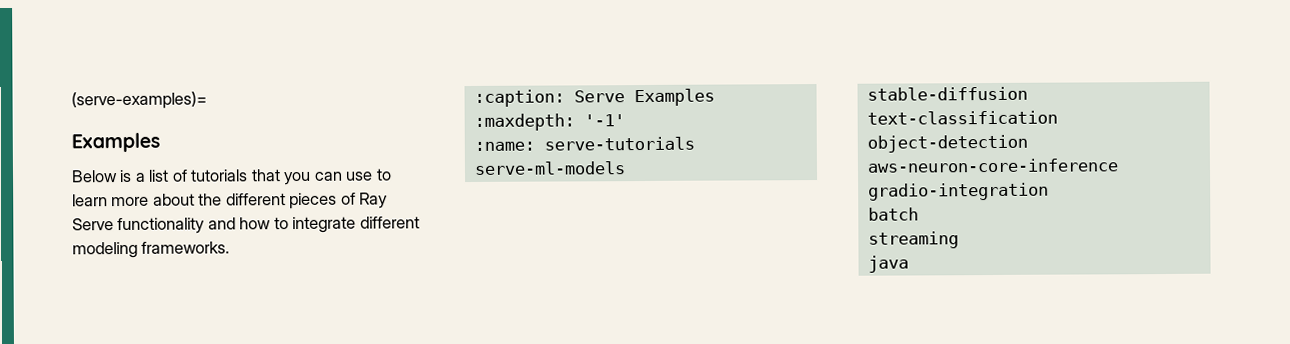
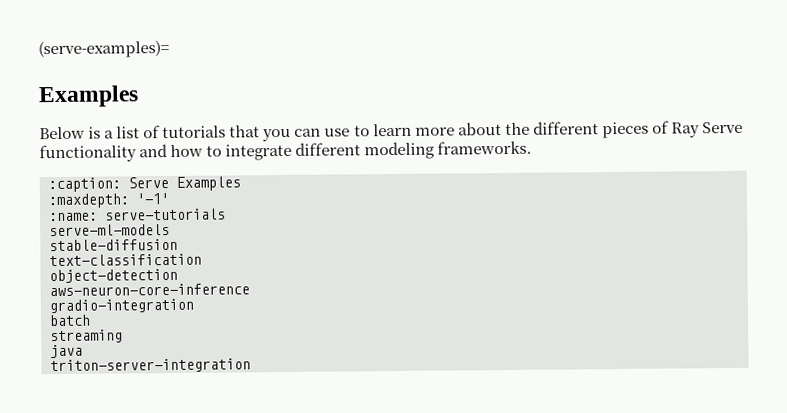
+ triton-server-integration

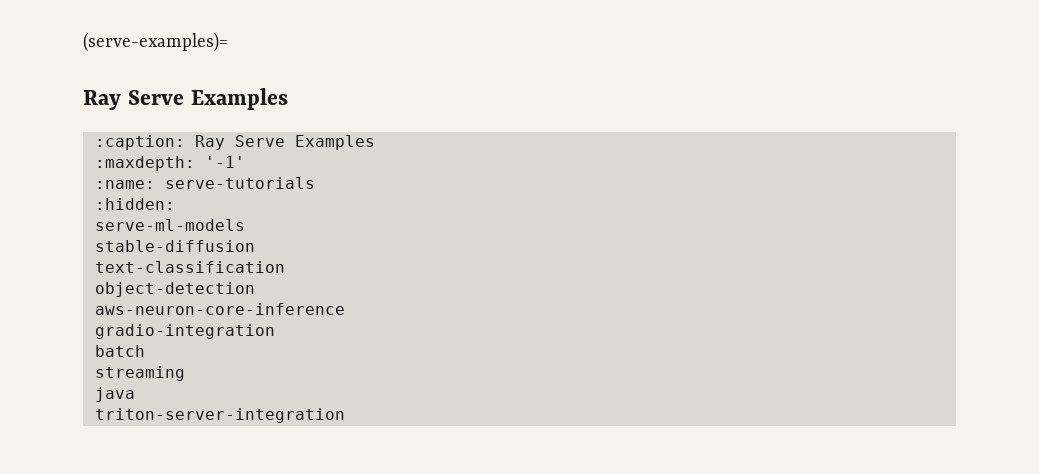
  (serve-examples)=
- Examples
- Below is a list of tutorials that you can use to learn more about the different pieces of Ray Serve functionality and how to integrate different modeling frameworks.
- :caption: Serve Examples
+ Ray Serve Examples
+ :caption: Ray Serve Examples
+ :hidden:

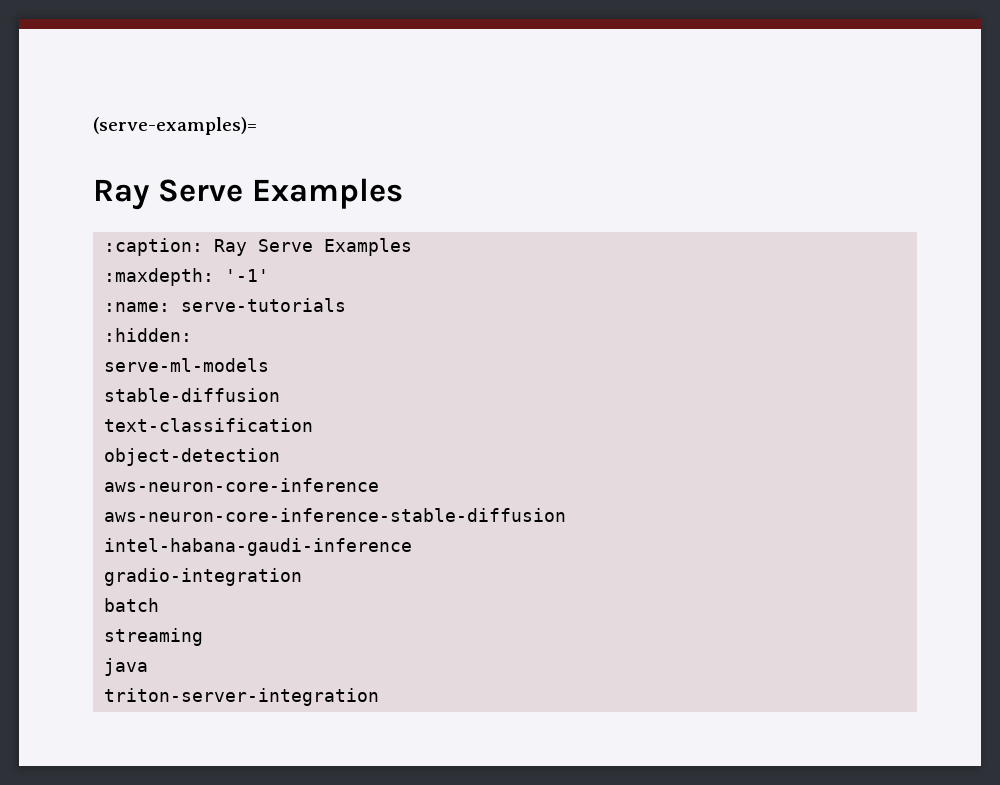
+ aws-neuron-core-inference-stable-diffusion
+ intel-habana-gaudi-inference

